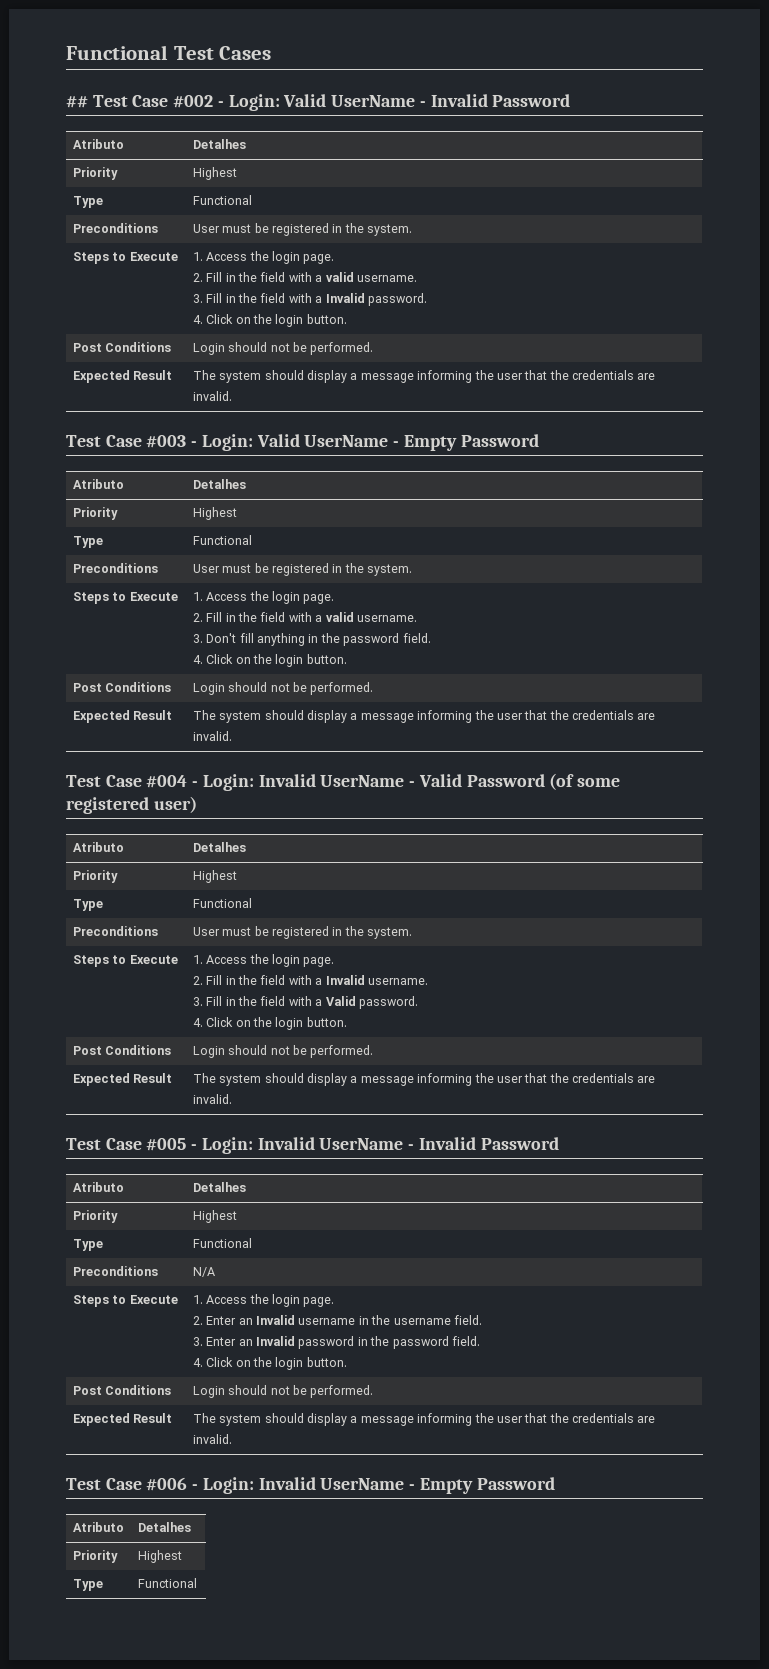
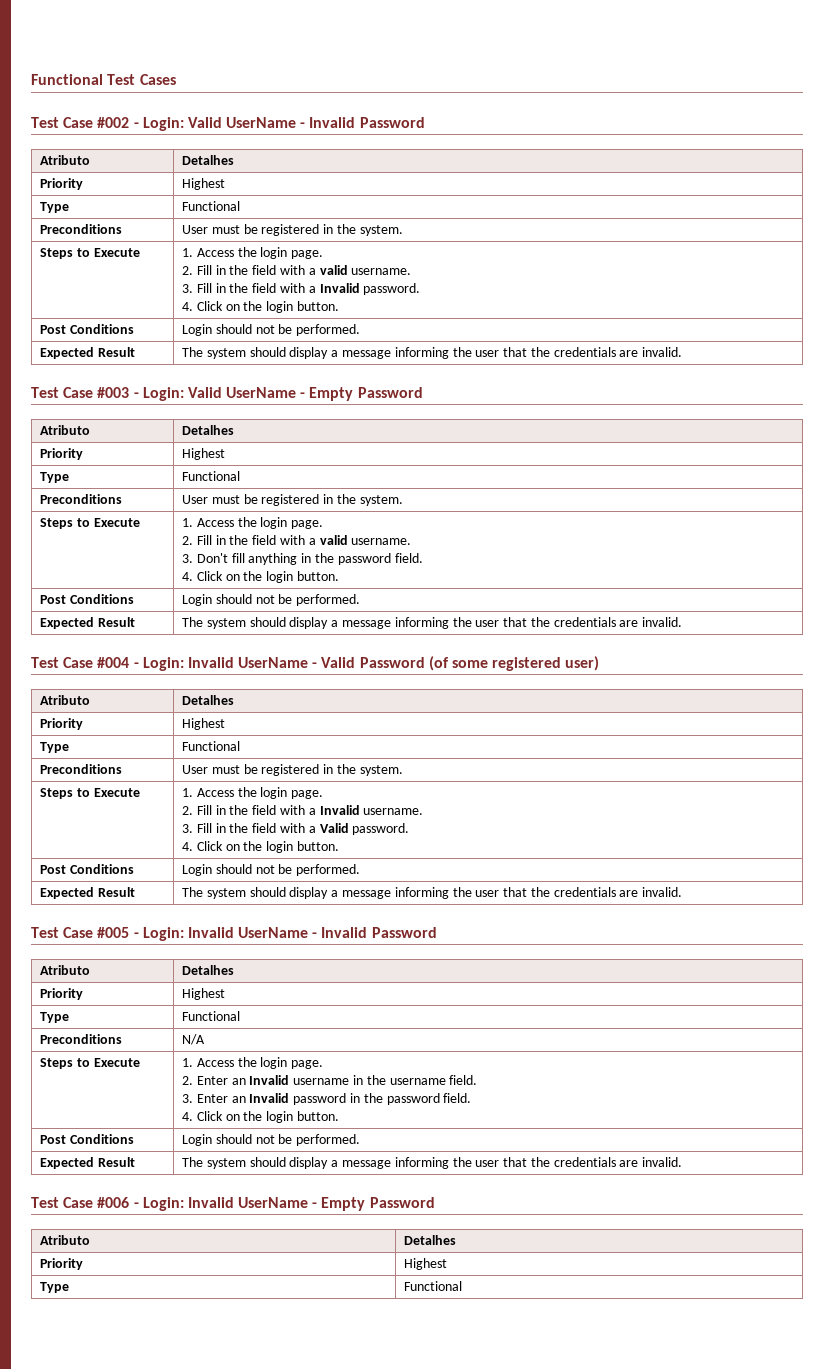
- ## Test Case #002 - Login: Valid UserName - Invalid Password
+ Test Case #002 - Login: Valid UserName - Invalid Password

